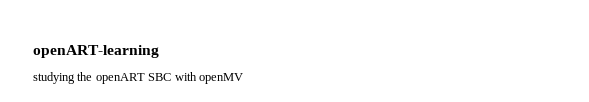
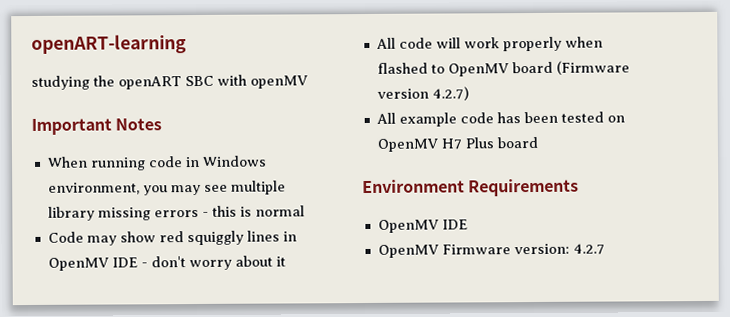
+ Important Notes
+ When running code in Windows environment, you may see multiple library missing errors - this is normal
+ Code may show red squiggly lines in OpenMV IDE - don't worry about it
+ All code will work properly when flashed to OpenMV board (Firmware version 4.2.7)
+ All example code has been tested on OpenMV H7 Plus board
+ Environment Requirements
+ OpenMV IDE
+ OpenMV Firmware version: 4.2.7

